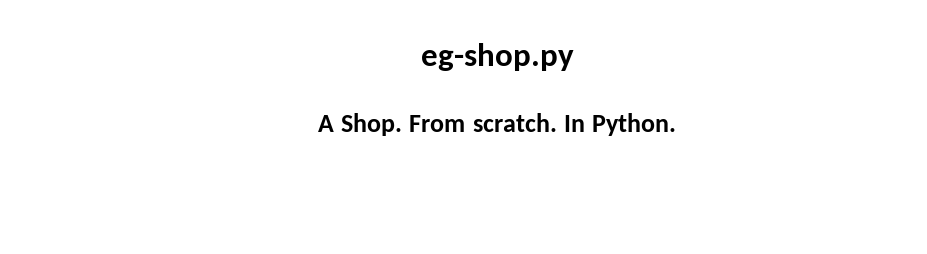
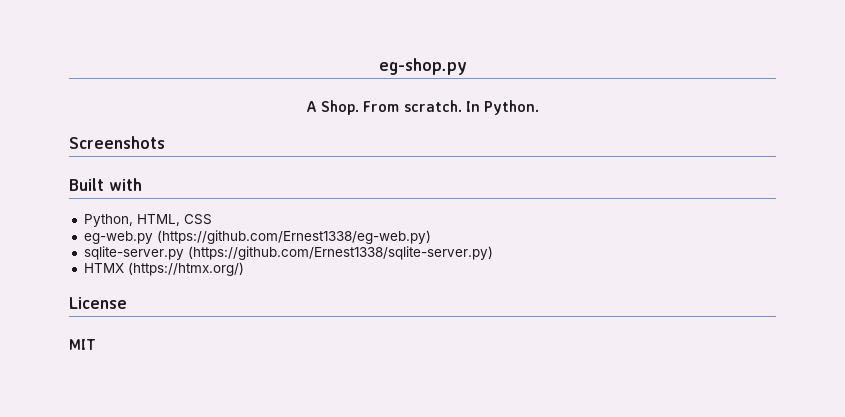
+ Screenshots
+ Built with
+ Python, HTML, CSS
+ eg-web.py (https://github.com/Ernest1338/eg-web.py)
+ sqlite-server.py (https://github.com/Ernest1338/sqlite-server.py)
+ HTMX (https://htmx.org/)
+ License
+ MIT

